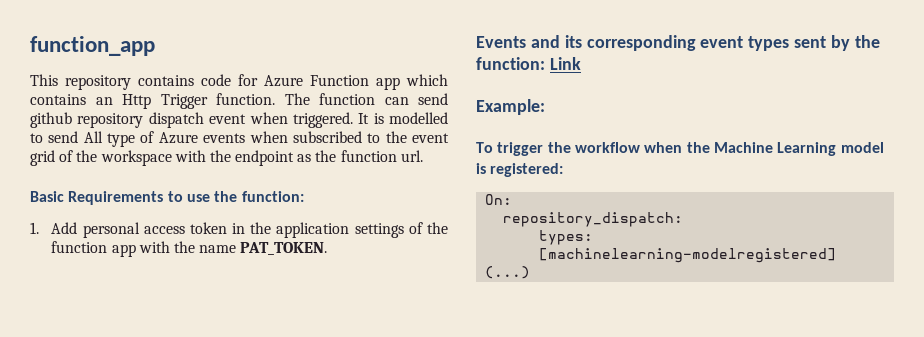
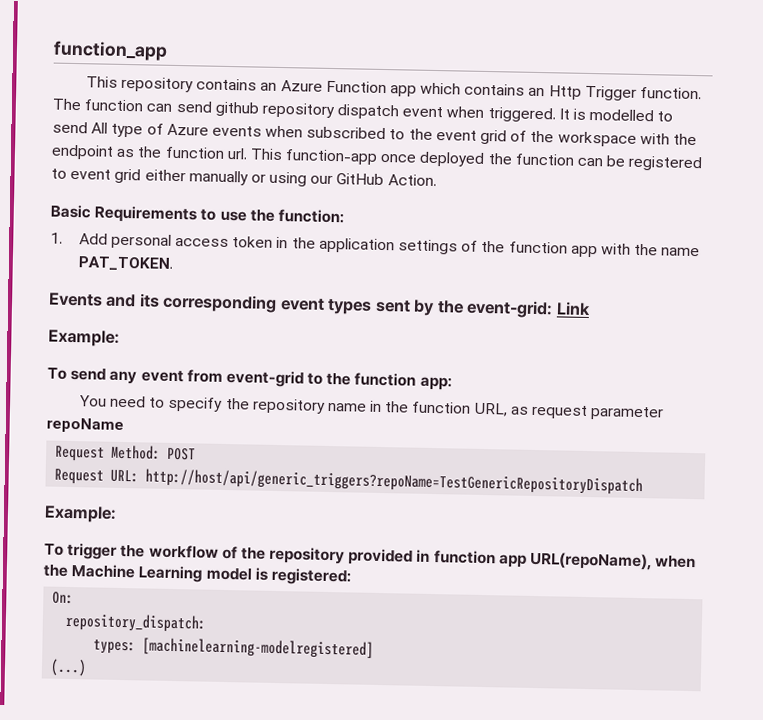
- This repository contains code for Azure Function app which contains an Http Trigger function.
+ This repository contains an Azure Function app which contains an Http Trigger function.
+ This function-app once deployed the function can be registered to event grid either manually or using our GitHub Action.
- Events and its corresponding event types sent by the function: Link
+ Events and its corresponding event types sent by the event-grid: Link
- To trigger the workflow when the Machine Learning model is registered:
+ To send any event from event-grid to the function app:
+ You need to specify the repository name in the function URL, as request parameter repoName
+ Request Method: POST
+ Request URL: http://host/api/generic_triggers?repoName=TestGenericRepositoryDispatch
+ Example:
+ To trigger the workflow of the repository provided in function app URL(repoName), when the Machine Learning model is registered:

